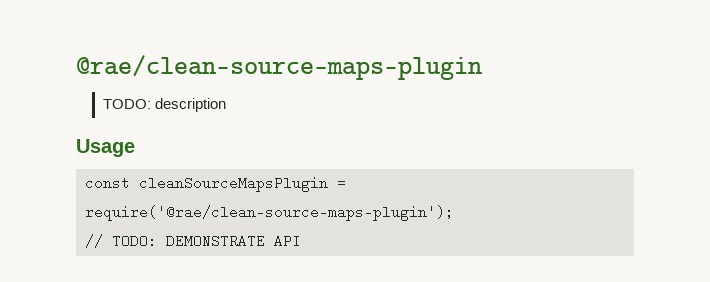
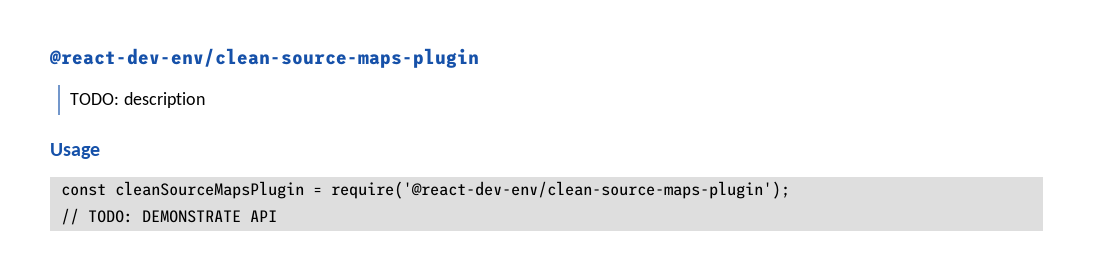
- @rae/clean-source-maps-plugin
+ @react-dev-env/clean-source-maps-plugin
- const cleanSourceMapsPlugin = require('@rae/clean-source-maps-plugin');
+ const cleanSourceMapsPlugin = require('@react-dev-env/clean-source-maps-plugin');

